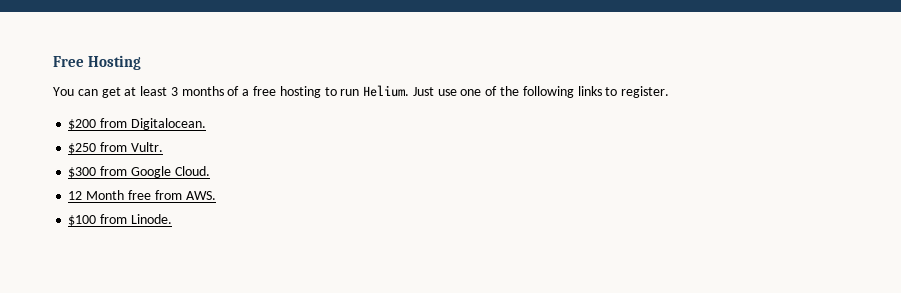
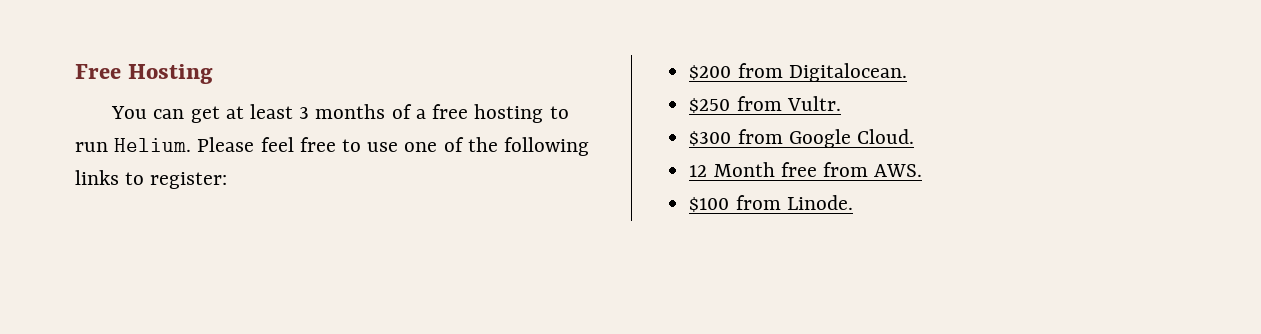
- Just use one of the following links to register.
+ Please feel free to use one of the following links to register:

